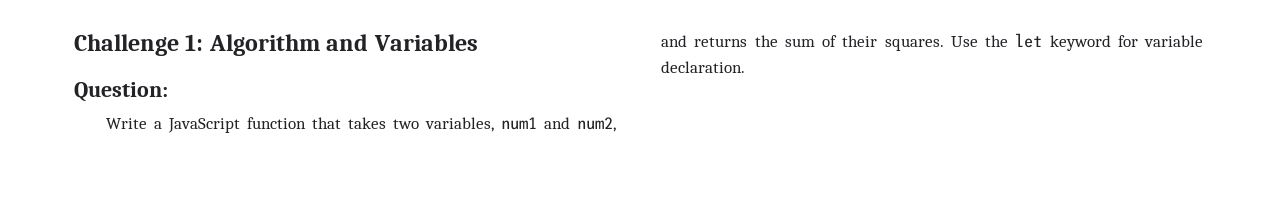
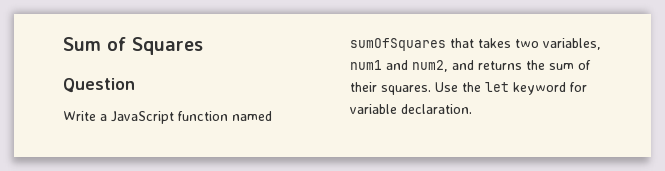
- Challenge 1: Algorithm and Variables
- Question:
+ Sum of Squares
+ Question
- Write a JavaScript function that takes two variables, num1 and num2, and returns the sum of their squares.
+ Write a JavaScript function named sumOfSquares that takes two variables, num1 and num2, and returns the sum of their squares.

